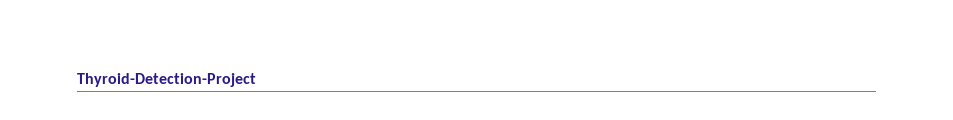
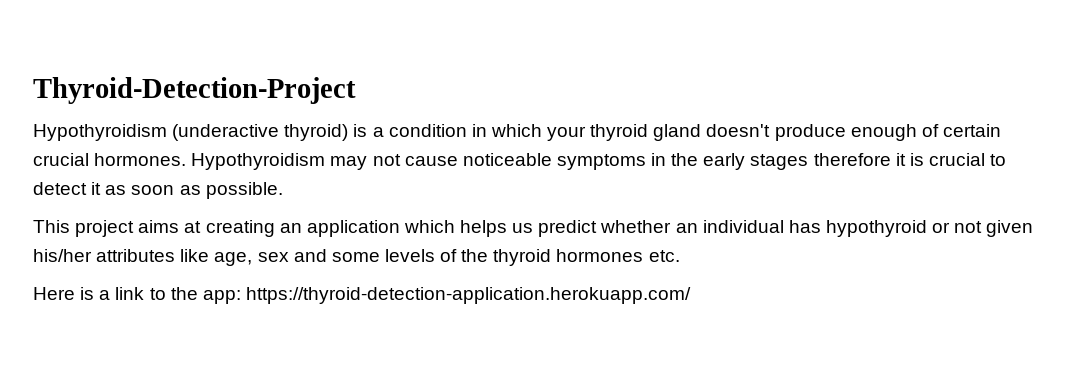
+ Hypothyroidism (underactive thyroid) is a condition in which your thyroid gland doesn't produce enough of certain crucial hormones. Hypothyroidism may not cause noticeable symptoms in the early stages therefore it is crucial to detect it as soon as possible.
+ This project aims at creating an application which helps us predict whether an individual has hypothyroid or not given his/her attributes like age, sex and some levels of the thyroid hormones etc.
+ Here is a link to the app: https://thyroid-detection-application.herokuapp.com/

